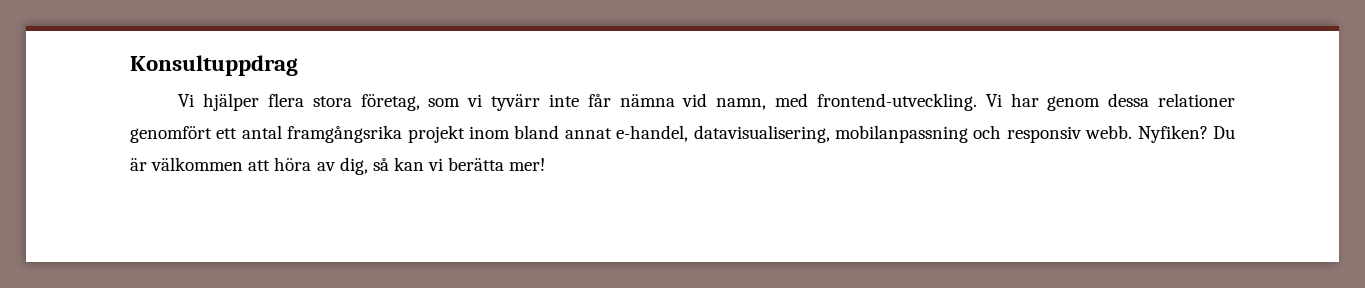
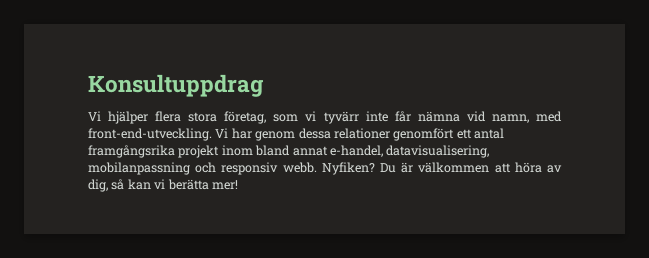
- Vi hjälper flera stora företag, som vi tyvärr inte får nämna vid namn, med frontend-utveckling.
+ Vi hjälper flera stora företag, som vi tyvärr inte får nämna vid namn, med front-end-utveckling.

